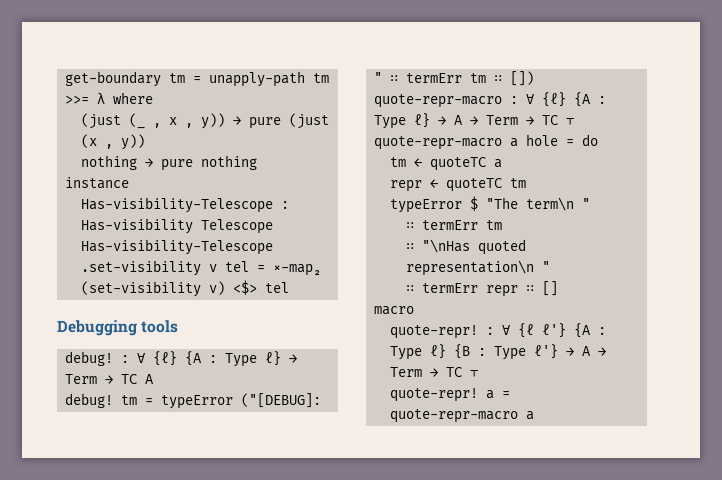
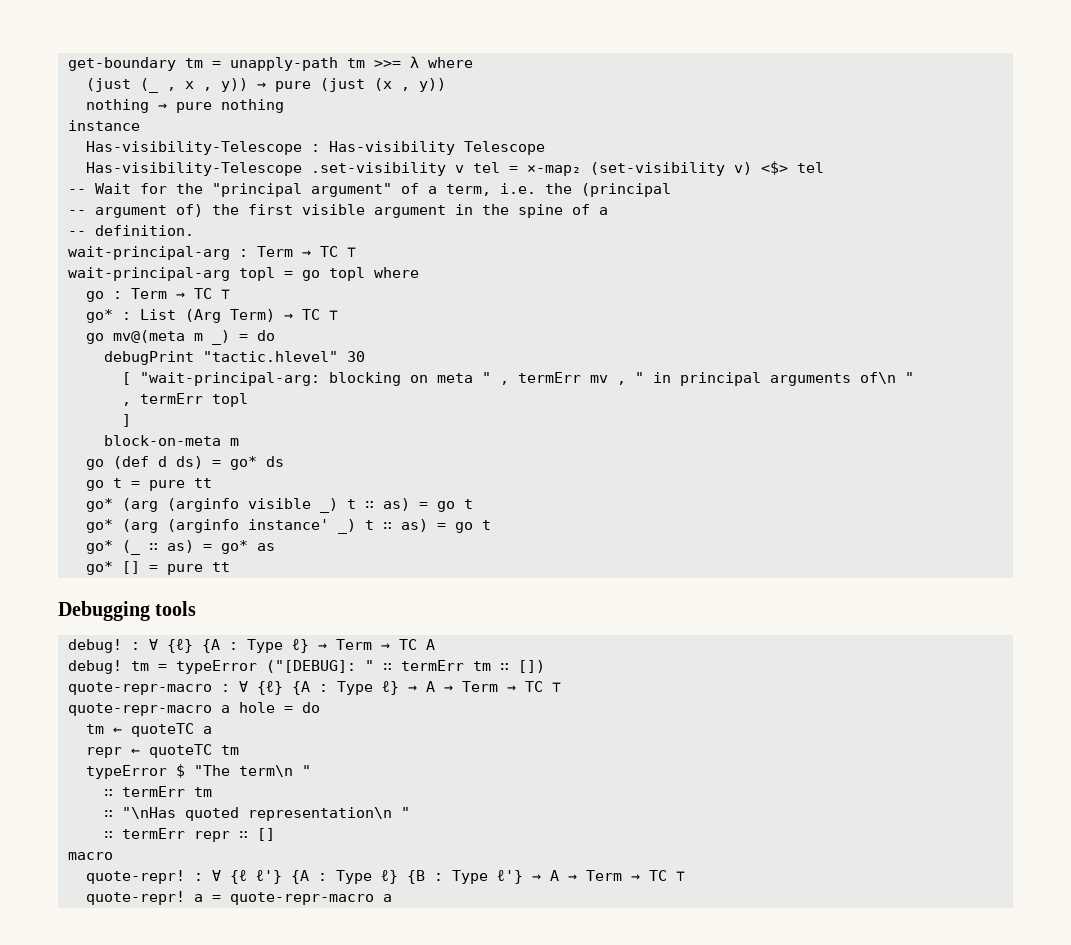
+ -- Wait for the "principal argument" of a term, i.e. the (principal
+ -- argument of) the first visible argument in the spine of a
+ -- definition.
+ wait-principal-arg : Term → TC ⊤
+ wait-principal-arg topl = go topl where
+ go : Term → TC ⊤
+ go* : List (Arg Term) → TC ⊤
+ go mv@(meta m _) = do
+ debugPrint "tactic.hlevel" 30
+ [ "wait-principal-arg: blocking on meta " , termErr mv , " in principal arguments of\n "
+ , termErr topl
+ ]
+ block-on-meta m
+ go (def d ds) = go* ds
+ go t = pure tt
+ go* (arg (arginfo visible _) t ∷ as) = go t
+ go* (arg (arginfo instance' _) t ∷ as) = go t
+ go* (_ ∷ as) = go* as
+ go* [] = pure tt

